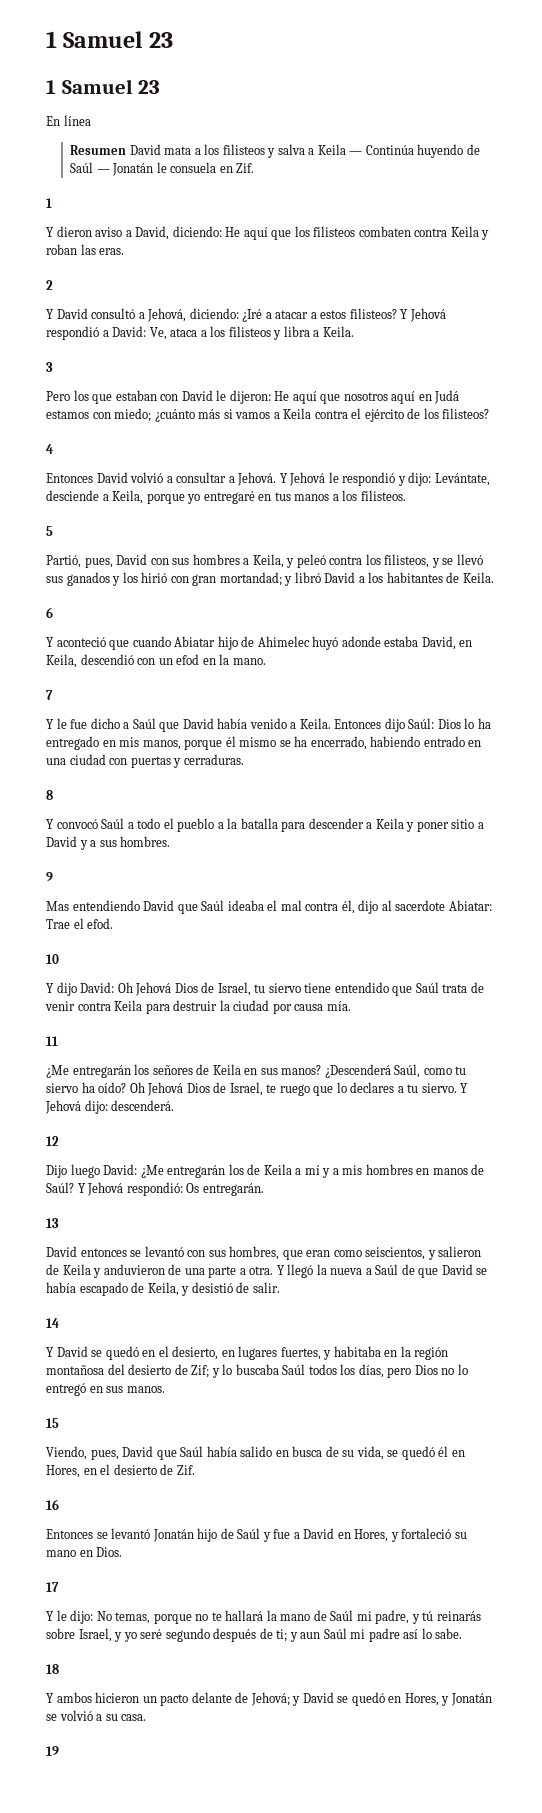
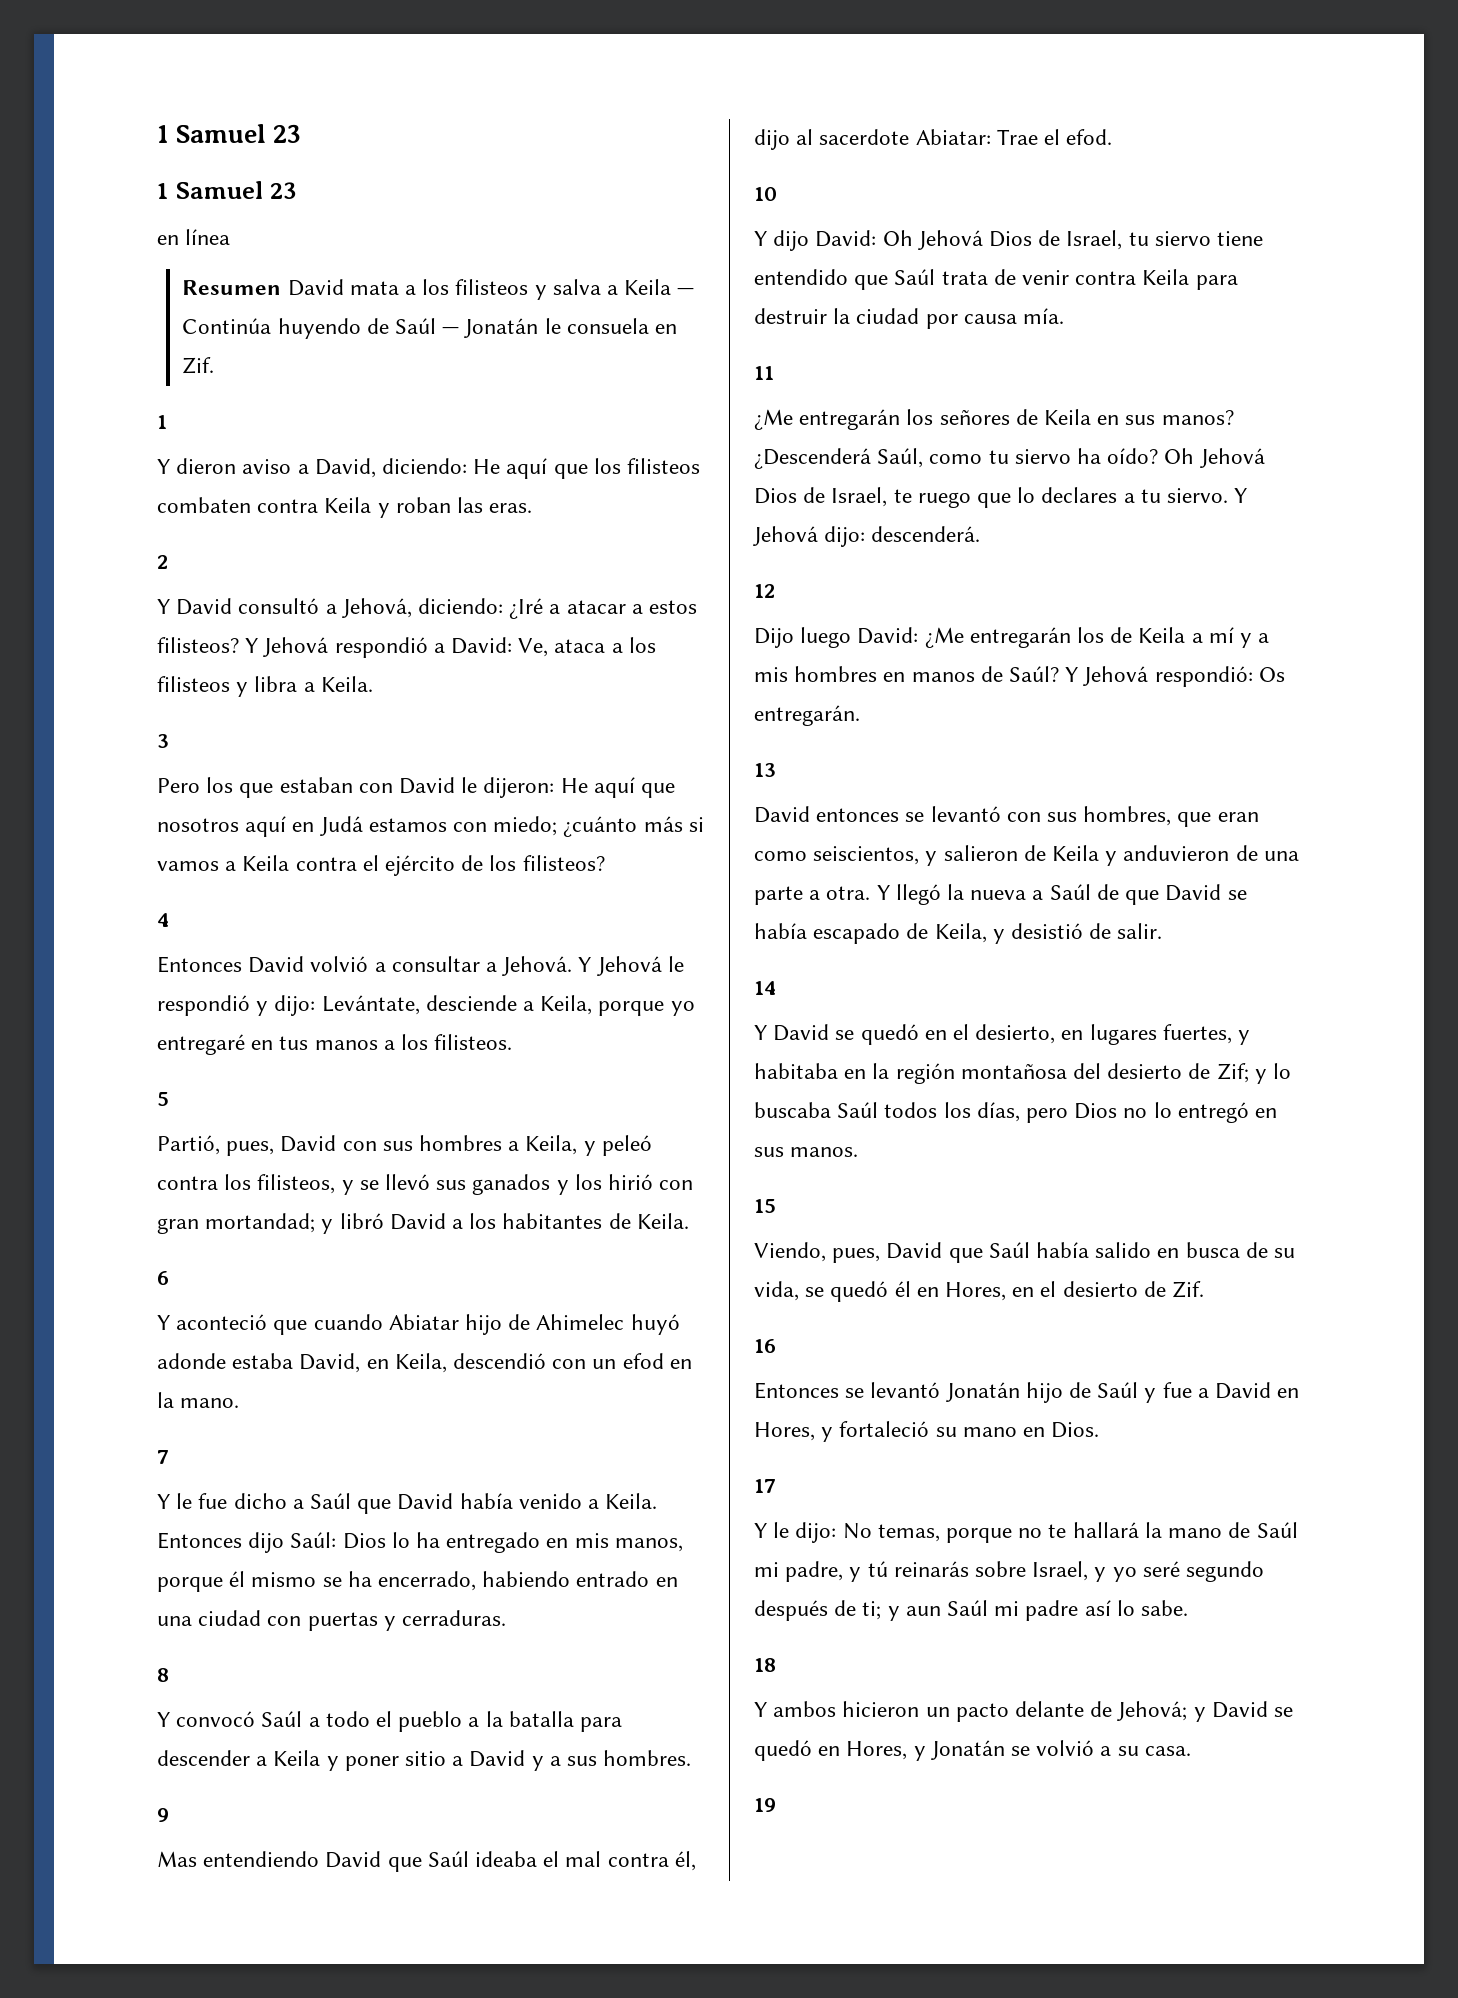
- En línea
+ en línea

